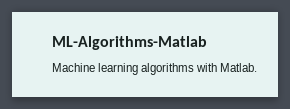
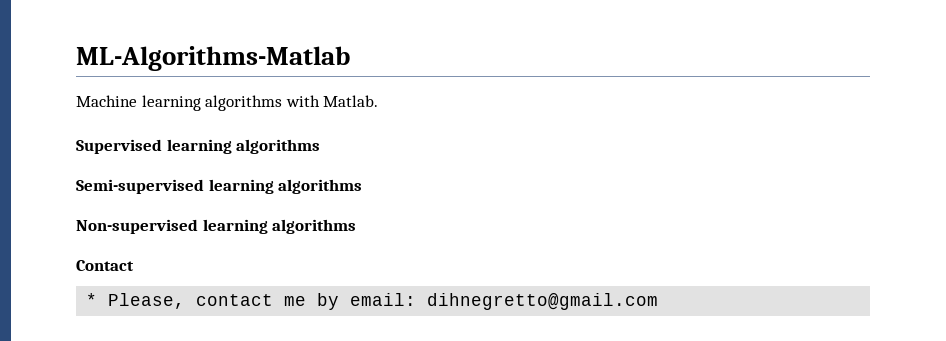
+ Supervised learning algorithms
+ Semi-supervised learning algorithms
+ Non-supervised learning algorithms
+ Contact
+ * Please, contact me by email: dihnegretto@gmail.com

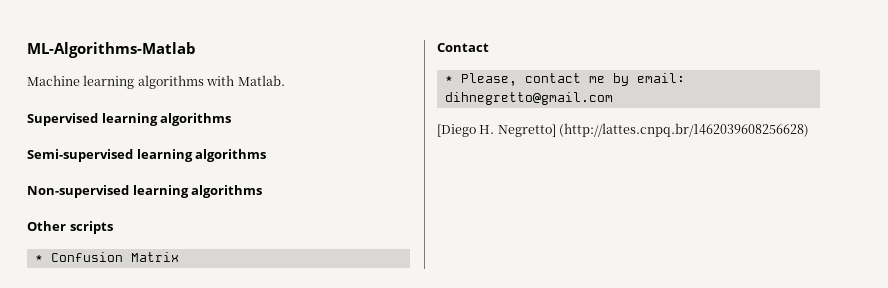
+ Other scripts
+ * Confusion Matrix
+ [Diego H. Negretto] (http://lattes.cnpq.br/1462039608256628)

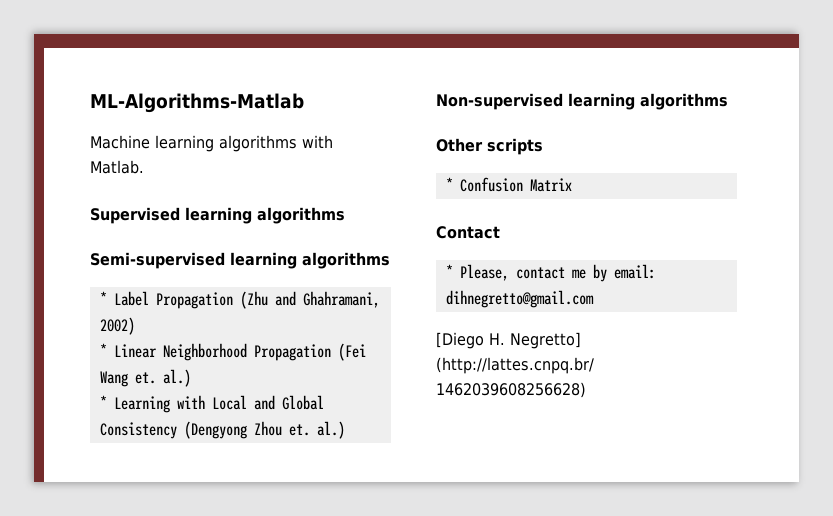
+ * Label Propagation (Zhu and Ghahramani, 2002)
+ * Linear Neighborhood Propagation (Fei Wang et. al.)
+ * Learning with Local and Global Consistency (Dengyong Zhou et. al.)

